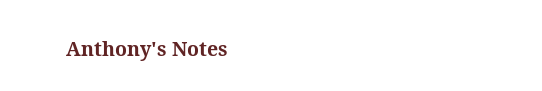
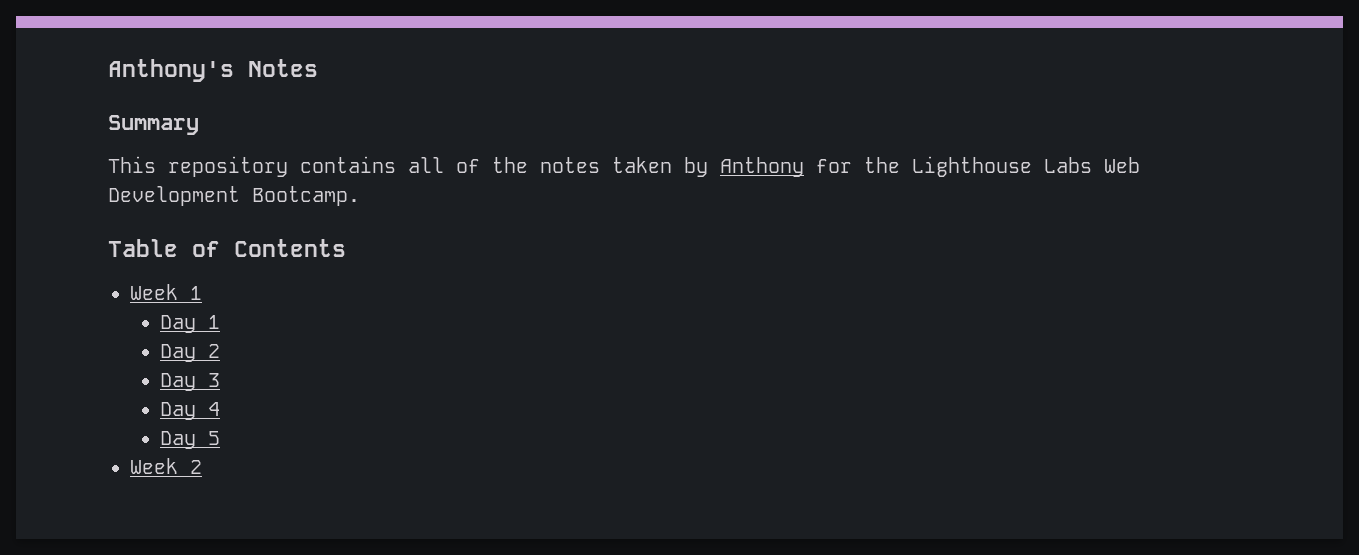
+ Summary
+ This repository contains all of the notes taken by Anthony for the Lighthouse Labs Web Development Bootcamp.
+ Table of Contents
+ Week 1
+ Day 1
+ Day 2
+ Day 3
+ Day 4
+ Day 5
+ Week 2

